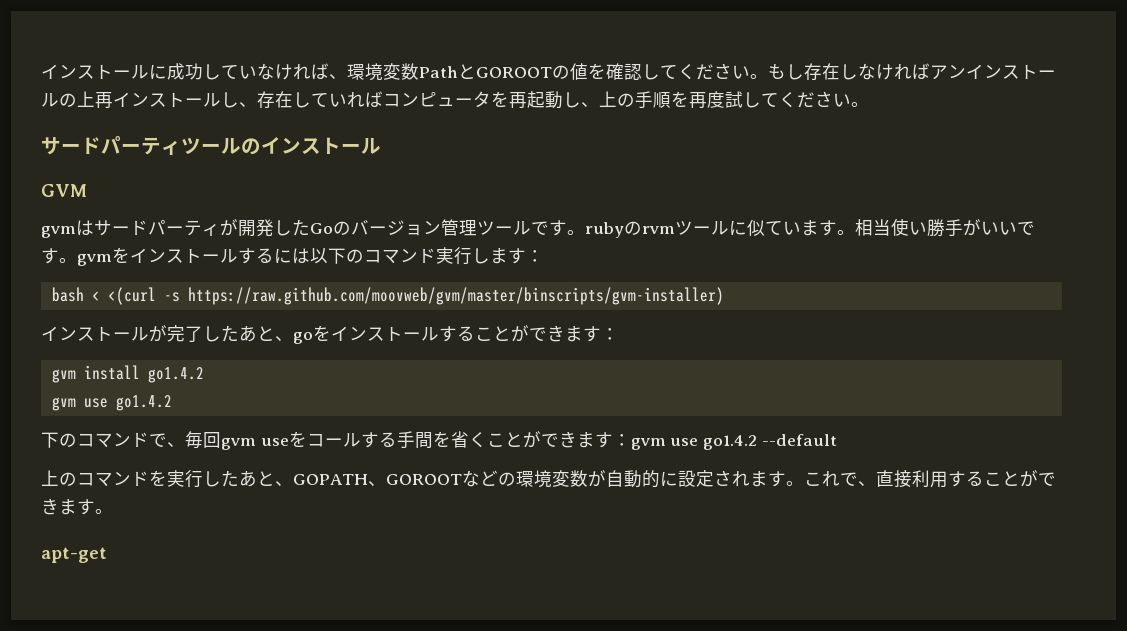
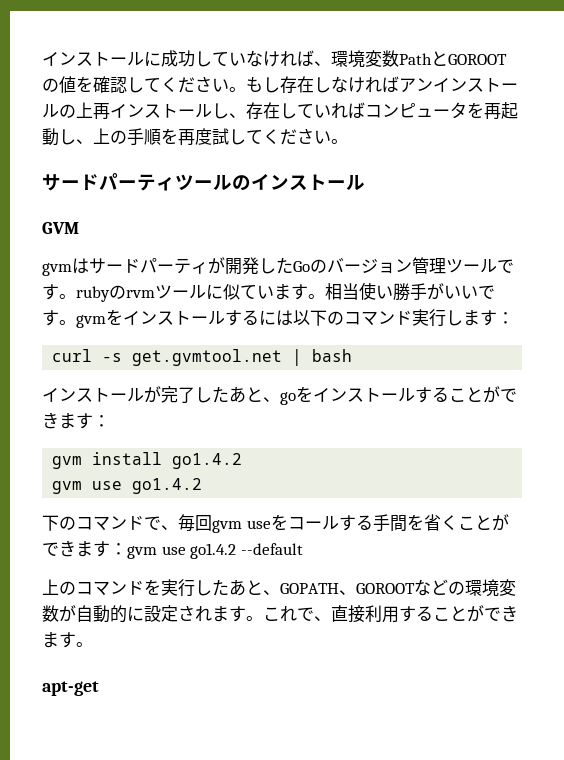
- bash < <(curl -s https://raw.github.com/moovweb/gvm/master/binscripts/gvm-installer)
+ curl -s get.gvmtool.net | bash

